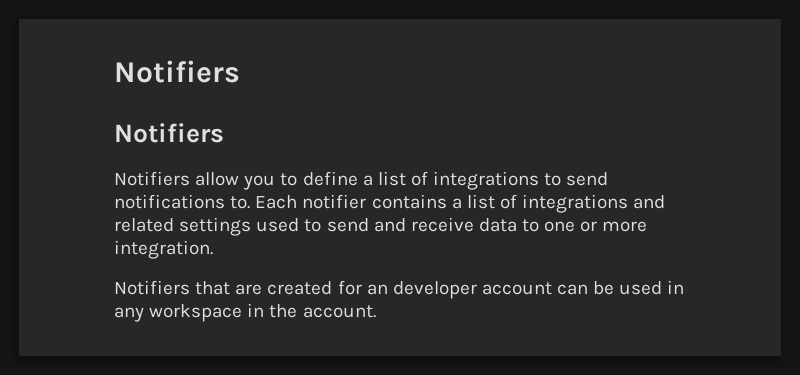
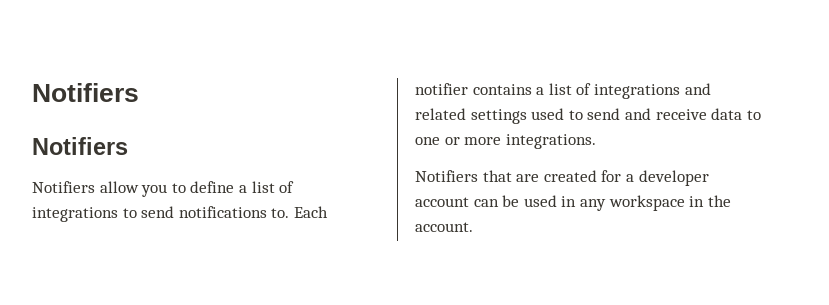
- Each notifier contains a list of integrations and related settings used to send and receive data to one or more integration.
+ Each notifier contains a list of integrations and related settings used to send and receive data to one or more integrations.
- Notifiers that are created for an developer account can be used in any workspace in the account.
+ Notifiers that are created for a developer account can be used in any workspace in the account.

